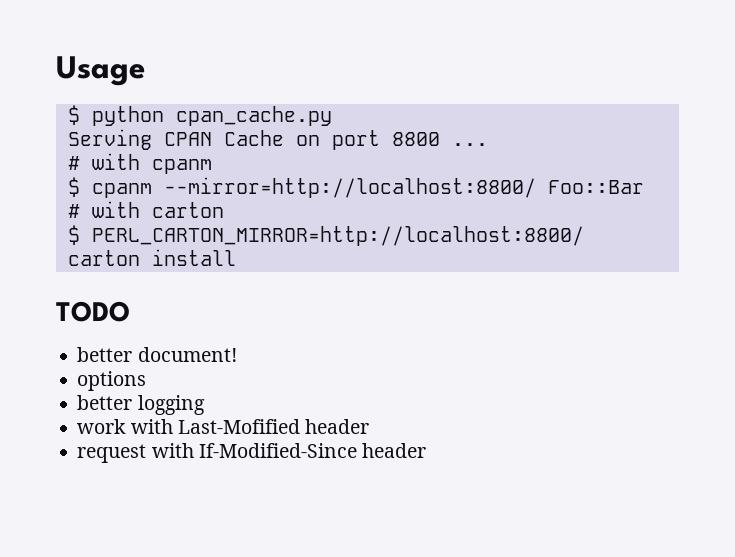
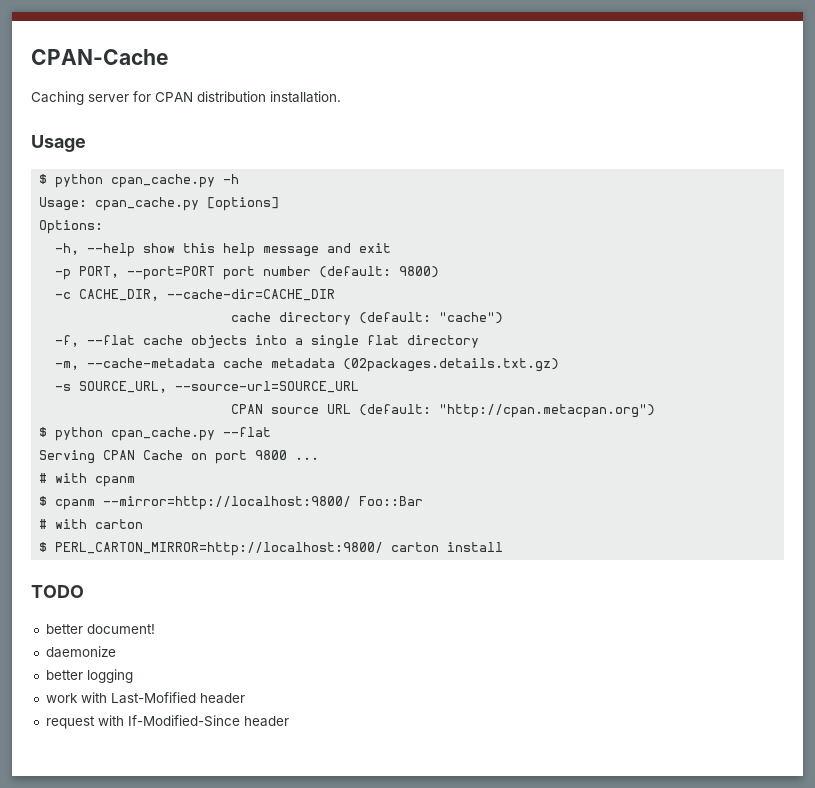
+ CPAN-Cache
+ Caching server for CPAN distribution installation.
  Usage
- $ python cpan_cache.py
+ $ python cpan_cache.py -h
+ Usage: cpan_cache.py [options]
+ Options:
+ -h, --help show this help message and exit
+ -p PORT, --port=PORT port number (default: 9800)
+ -c CACHE_DIR, --cache-dir=CACHE_DIR
+ cache directory (default: "cache")
+ -f, --flat cache objects into a single flat directory
+ -m, --cache-metadata cache metadata (02packages.details.txt.gz)
+ -s SOURCE_URL, --source-url=SOURCE_URL
+ CPAN source URL (default: "http://cpan.metacpan.org")
+ $ python cpan_cache.py --flat
- Serving CPAN Cache on port 8800 ...
+ Serving CPAN Cache on port 9800 ...
- $ cpanm --mirror=http://localhost:8800/ Foo::Bar
+ $ cpanm --mirror=http://localhost:9800/ Foo::Bar
- $ PERL_CARTON_MIRROR=http://localhost:8800/ carton install
+ $ PERL_CARTON_MIRROR=http://localhost:9800/ carton install
- options
+ daemonize

